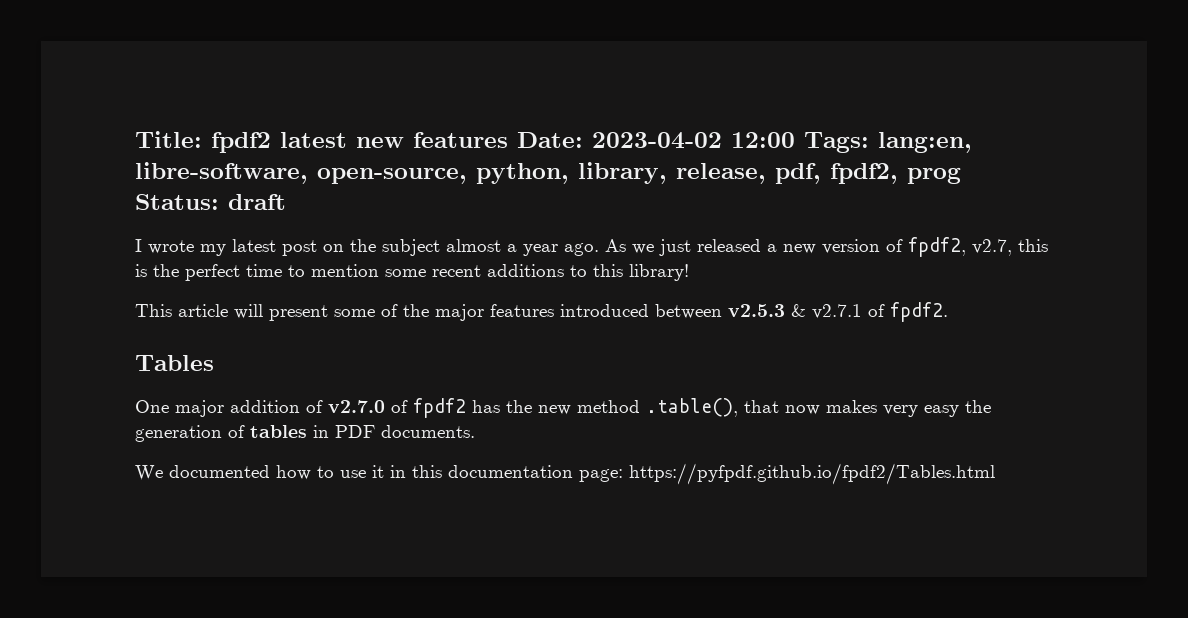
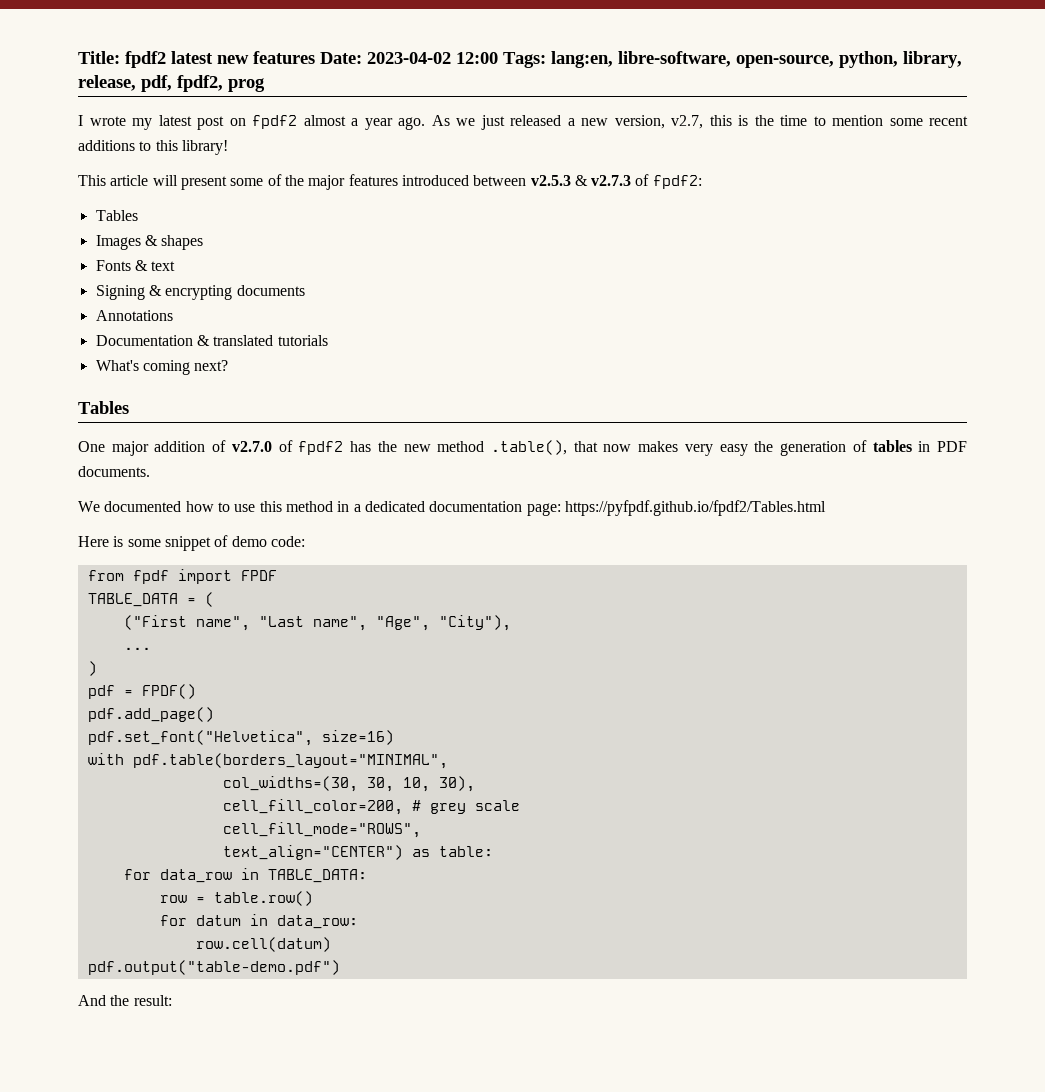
- Title: fpdf2 latest new features Date: 2023-04-02 12:00 Tags: lang:en, libre-software, open-source, python, library, release, pdf, fpdf2, prog Status: draft
+ Title: fpdf2 latest new features Date: 2023-04-02 12:00 Tags: lang:en, libre-software, open-source, python, library, release, pdf, fpdf2, prog
- I wrote my latest post on the subject almost a year ago.
+ I wrote my latest post on fpdf2 almost a year ago.
- As we just released a new version of fpdf2, v2.7, this is the perfect time to mention some recent additions to this library!
+ As we just released a new version, v2.7, this is the time to mention some recent additions to this library!
- This article will present some of the major features introduced between v2.5.3 & v2.7.1 of fpdf2.
+ This article will present some of the major features introduced between v2.5.3 & v2.7.3 of fpdf2:
+ Tables
+ Images & shapes
+ Fonts & text
+ Signing & encrypting documents
+ Annotations
+ Documentation & translated tutorials
+ What's coming next?
- We documented how to use it in this documentation page: https://pyfpdf.github.io/fpdf2/Tables.html
+ We documented how to use this method in a dedicated documentation page: https://pyfpdf.github.io/fpdf2/Tables.html
+ Here is some snippet of demo code:
+ from fpdf import FPDF
+ TABLE_DATA = (
+ ("First name", "Last name", "Age", "City"),
+ ...
+ )
+ pdf = FPDF()
+ pdf.add_page()
+ pdf.set_font("Helvetica", size=16)
+ with pdf.table(borders_layout="MINIMAL",
+ col_widths=(30, 30, 10, 30),
+ cell_fill_color=200, # grey scale
+ cell_fill_mode="ROWS",
+ text_align="CENTER") as table:
+ for data_row in TABLE_DATA:
+ row = table.row()
+ for datum in data_row:
+ row.cell(datum)
+ pdf.output("table-demo.pdf")
+ And the result:

